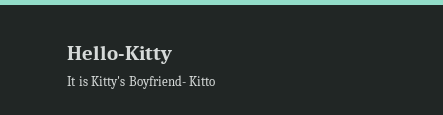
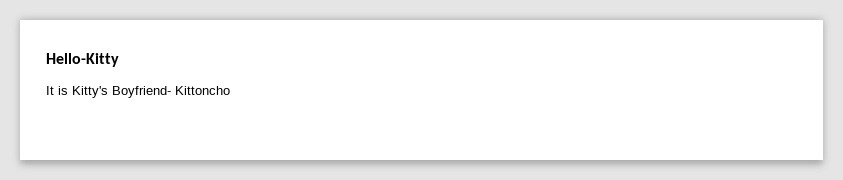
- It is Kitty's Boyfriend- Kitto
+ It is Kitty's Boyfriend- Kittoncho

